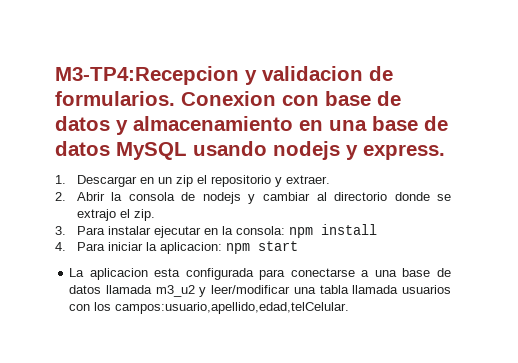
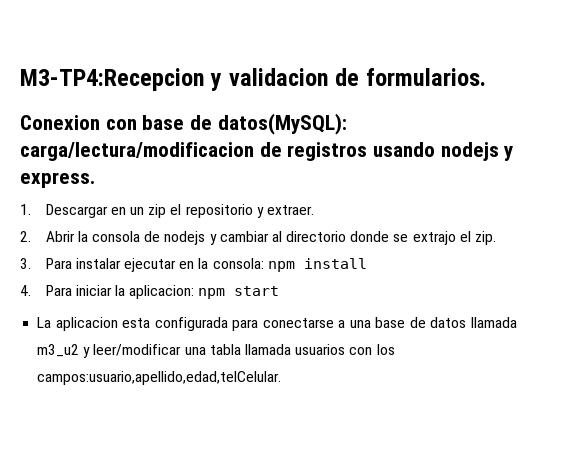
- M3-TP4:Recepcion y validacion de formularios. Conexion con base de datos y almacenamiento en una base de datos MySQL usando nodejs y express.
+ M3-TP4:Recepcion y validacion de formularios.
+ Conexion con base de datos(MySQL): carga/lectura/modificacion de registros usando nodejs y express.

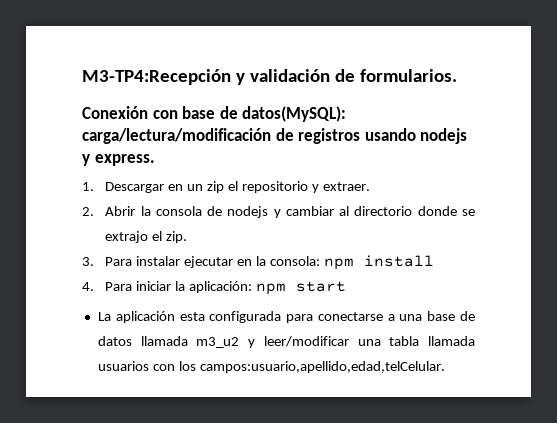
- M3-TP4:Recepcion y validacion de formularios.
+ M3-TP4:Recepción y validación de formularios.
- Conexion con base de datos(MySQL): carga/lectura/modificacion de registros usando nodejs y express.
+ Conexión con base de datos(MySQL): carga/lectura/modificación de registros usando nodejs y express.
- 4. Para iniciar la aplicacion: npm start
+ 4. Para iniciar la aplicación: npm start
- La aplicacion esta configurada para conectarse a una base de datos llamada m3_u2 y leer/modificar una tabla llamada usuarios con los campos:usuario,apellido,edad,telCelular.
+ La aplicación esta configurada para conectarse a una base de datos llamada m3_u2 y leer/modificar una tabla llamada usuarios con los campos:usuario,apellido,edad,telCelular.

